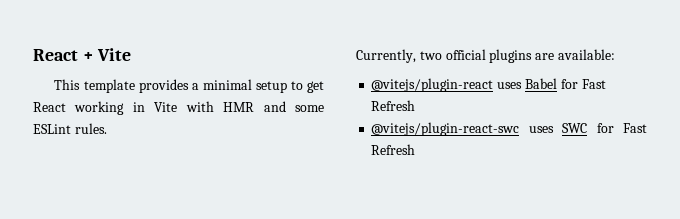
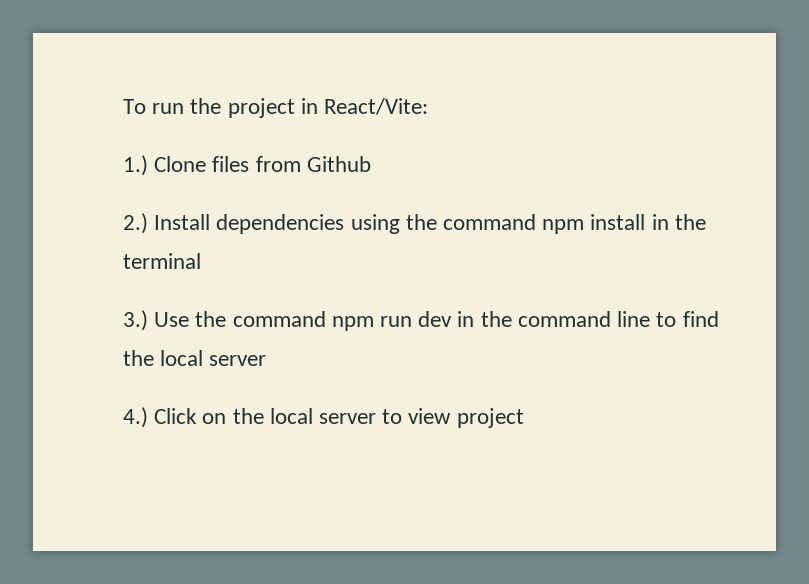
- React + Vite
- This template provides a minimal setup to get React working in Vite with HMR and some ESLint rules.
- Currently, two official plugins are available:
- @vitejs/plugin-react uses Babel for Fast Refresh
- @vitejs/plugin-react-swc uses SWC for Fast Refresh
+ To run the project in React/Vite:
+ 1.) Clone files from Github
+ 2.) Install dependencies using the command npm install in the terminal
+ 3.) Use the command npm run dev in the command line to find the local server
+ 4.) Click on the local server to view project

